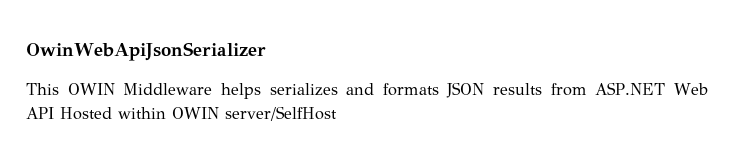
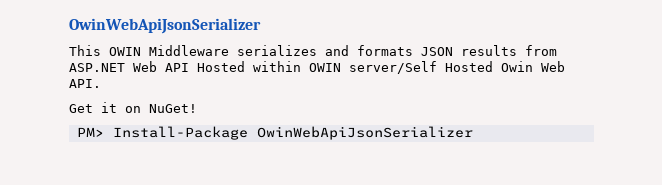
- This OWIN Middleware helps serializes and formats JSON results from ASP.NET Web API Hosted within OWIN server/SelfHost
+ This OWIN Middleware serializes and formats JSON results from ASP.NET Web API Hosted within OWIN server/Self Hosted Owin Web API.
+ Get it on NuGet!
+ PM> Install-Package OwinWebApiJsonSerializer

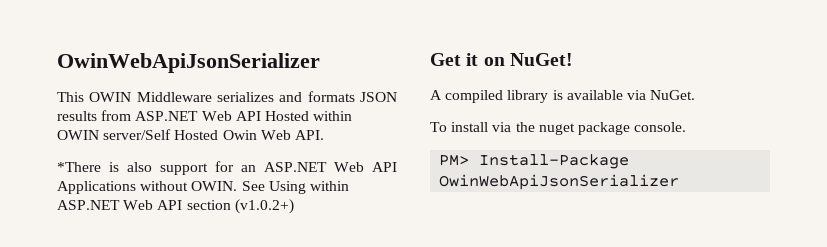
+ *There is also support for an ASP.NET Web API Applications without OWIN. See Using within ASP.NET Web API section (v1.0.2+)
  Get it on NuGet!
+ A compiled library is available via NuGet.
+ To install via the nuget package console.

